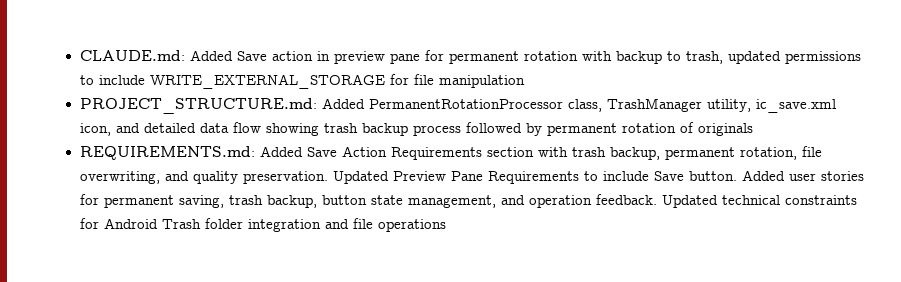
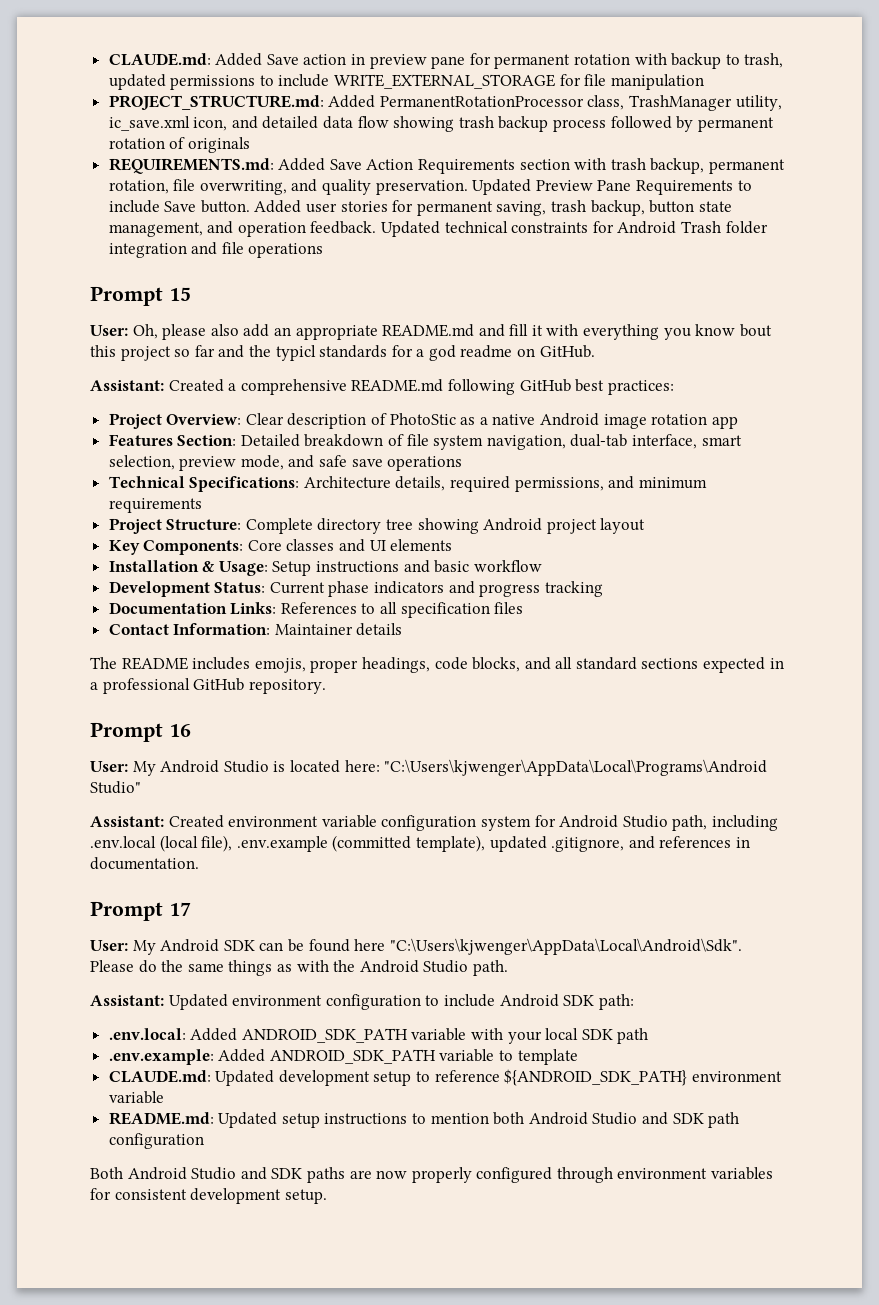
+ Prompt 15
+ User: Oh, please also add an appropriate README.md and fill it with everything you know bout this project so far and the typicl standards for a god readme on GitHub.
+ Assistant: Created a comprehensive README.md following GitHub best practices:
+ Project Overview: Clear description of PhotoStic as a native Android image rotation app
+ Features Section: Detailed breakdown of file system navigation, dual-tab interface, smart selection, preview mode, and safe save operations
+ Technical Specifications: Architecture details, required permissions, and minimum requirements
+ Project Structure: Complete directory tree showing Android project layout
+ Key Components: Core classes and UI elements
+ Installation & Usage: Setup instructions and basic workflow
+ Development Status: Current phase indicators and progress tracking
+ Documentation Links: References to all specification files
+ Contact Information: Maintainer details
+ The README includes emojis, proper headings, code blocks, and all standard sections expected in a professional GitHub repository.
+ Prompt 16
+ User: My Android Studio is located here: "C:\Users\kjwenger\AppData\Local\Programs\Android Studio"
+ Assistant: Created environment variable configuration system for Android Studio path, including .env.local (local file), .env.example (committed template), updated .gitignore, and references in documentation.
+ Prompt 17
+ User: My Android SDK can be found here "C:\Users\kjwenger\AppData\Local\Android\Sdk". Please do the same things as with the Android Studio path.
+ Assistant: Updated environment configuration to include Android SDK path:
+ .env.local: Added ANDROID_SDK_PATH variable with your local SDK path
+ .env.example: Added ANDROID_SDK_PATH variable to template
+ CLAUDE.md: Updated development setup to reference ${ANDROID_SDK_PATH} environment variable
+ README.md: Updated setup instructions to mention both Android Studio and SDK path configuration
+ Both Android Studio and SDK paths are now properly configured through environment variables for consistent development setup.

